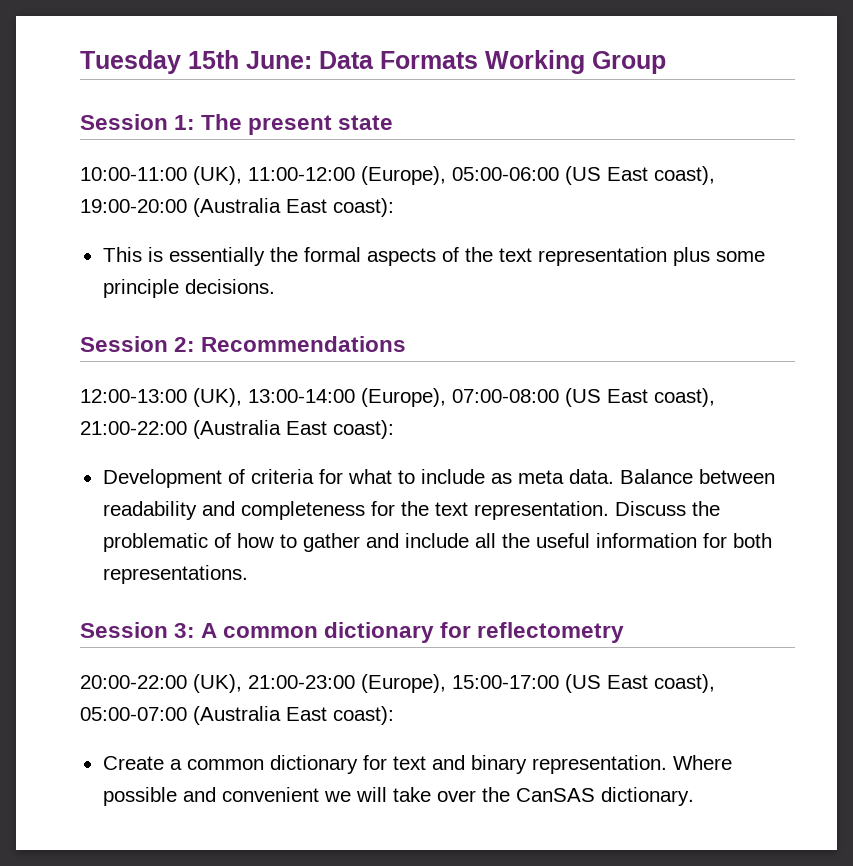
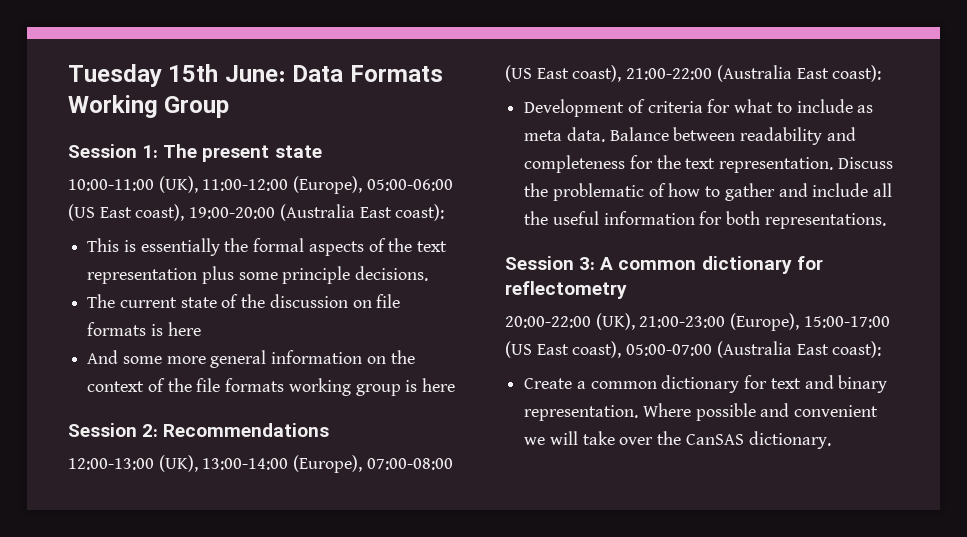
+ The current state of the discussion on file formats is here
+ And some more general information on the context of the file formats working group is here

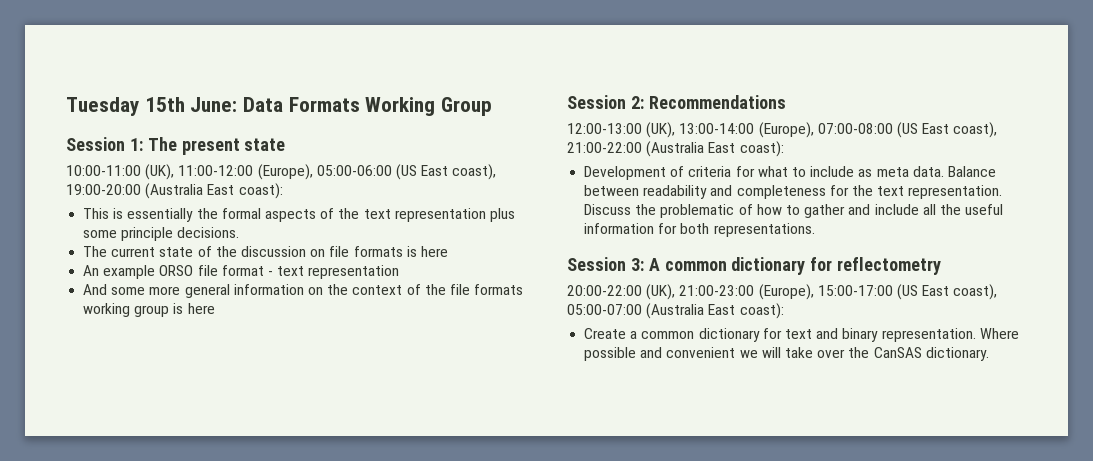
+ An example ORSO file format - text representation

